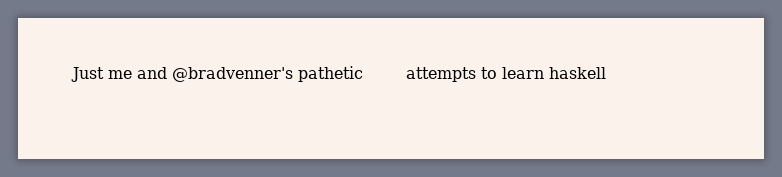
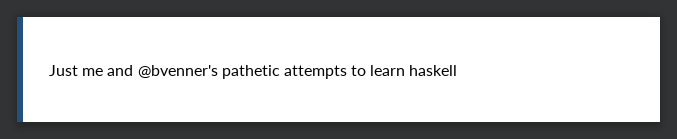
- Just me and @bradvenner's pathetic attempts to learn haskell
+ Just me and @bvenner's pathetic attempts to learn haskell

